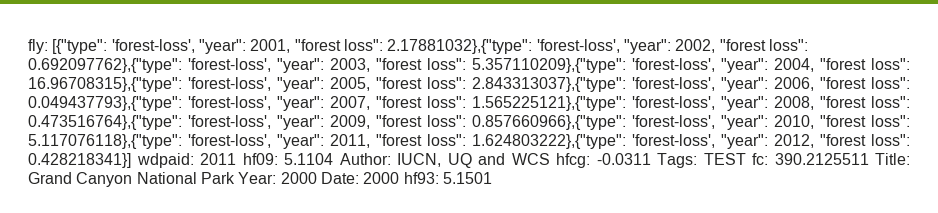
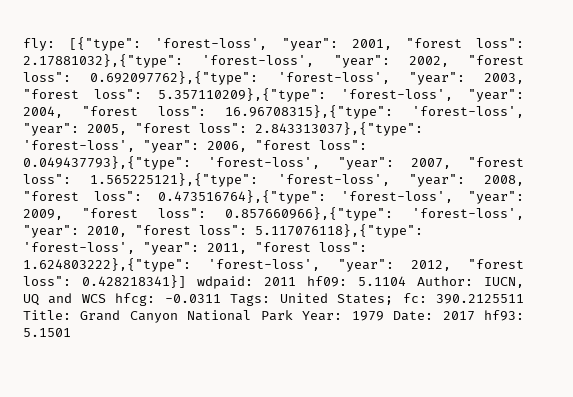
- TEST fc:
+ United States; fc:
- 2000 Date: 2000 hf93:
+ 1979 Date: 2017 hf93:

